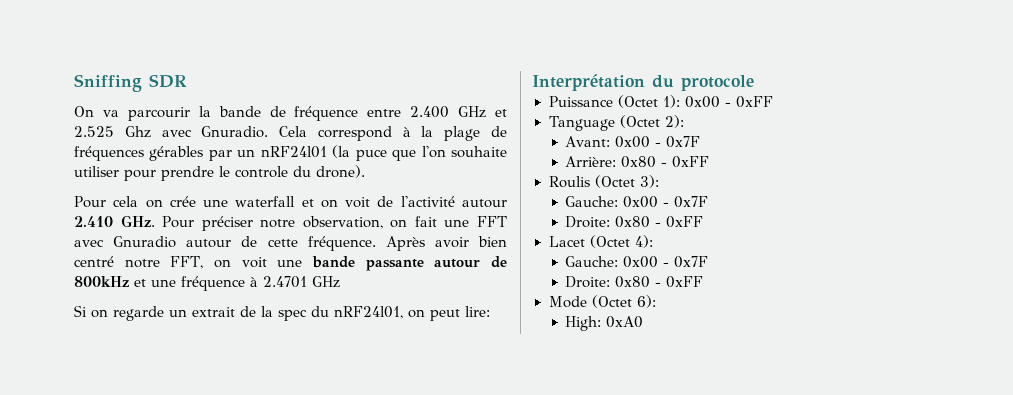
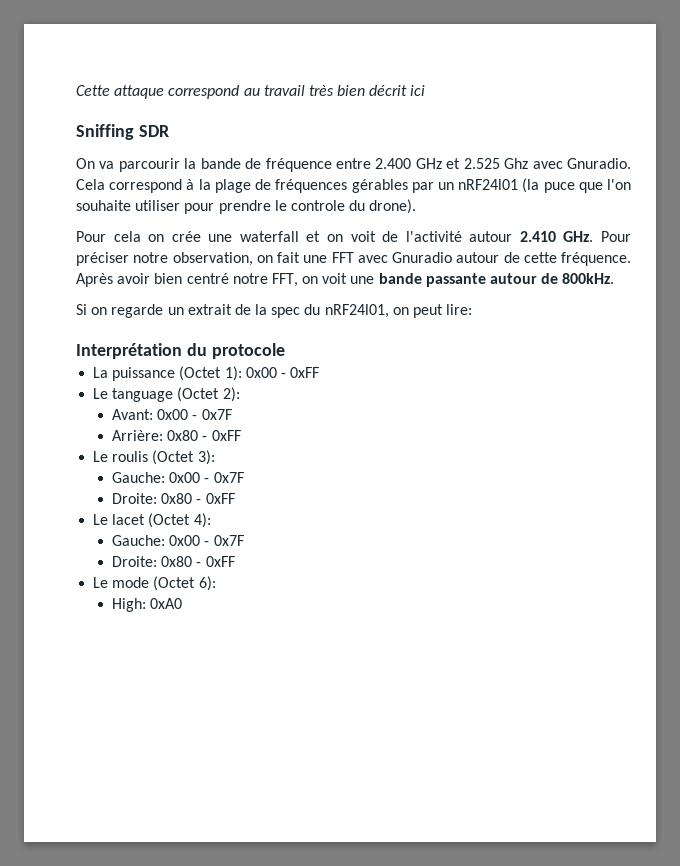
+ Cette attaque correspond au travail très bien décrit ici
- Après avoir bien centré notre FFT, on voit une bande passante autour de 800kHz et une fréquence à 2.4701 GHz
+ Après avoir bien centré notre FFT, on voit une bande passante autour de 800kHz.
- Puissance (Octet 1): 0x00 - 0xFF
+ La puissance (Octet 1): 0x00 - 0xFF
- Tanguage (Octet 2):
+ Le tanguage (Octet 2):
- Roulis (Octet 3):
+ Le roulis (Octet 3):
- Lacet (Octet 4):
+ Le lacet (Octet 4):
- Mode (Octet 6):
+ Le mode (Octet 6):

